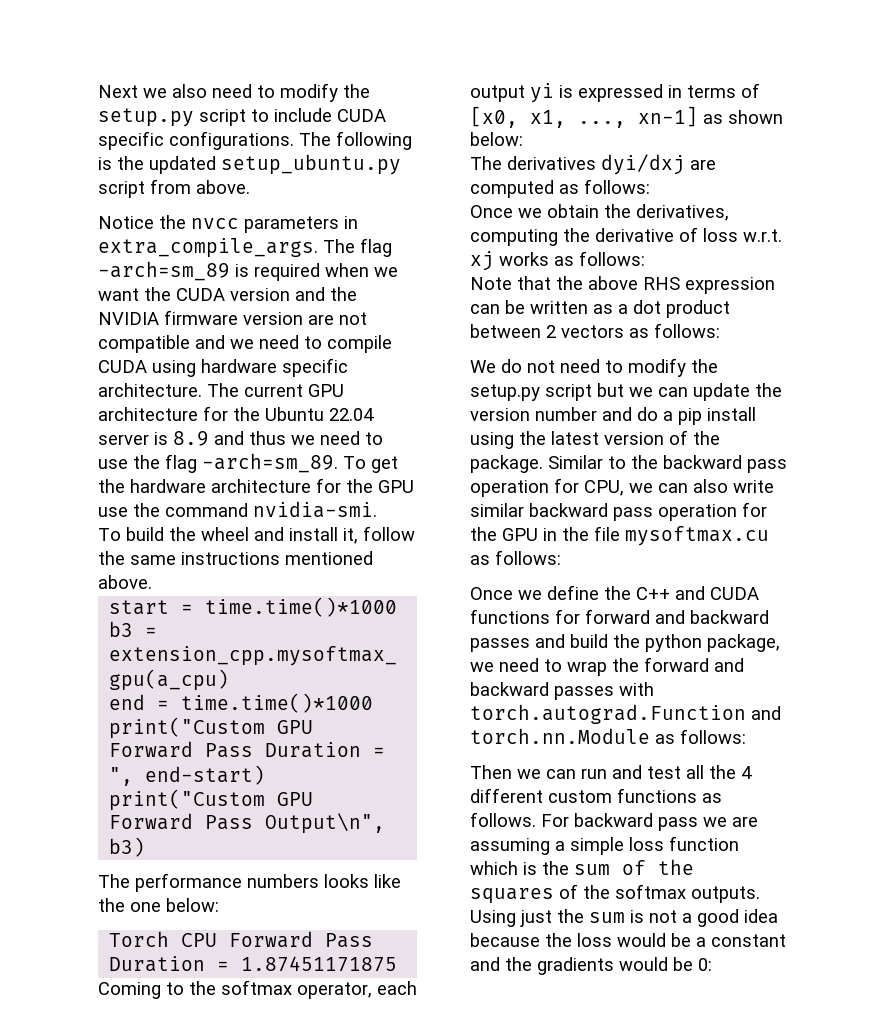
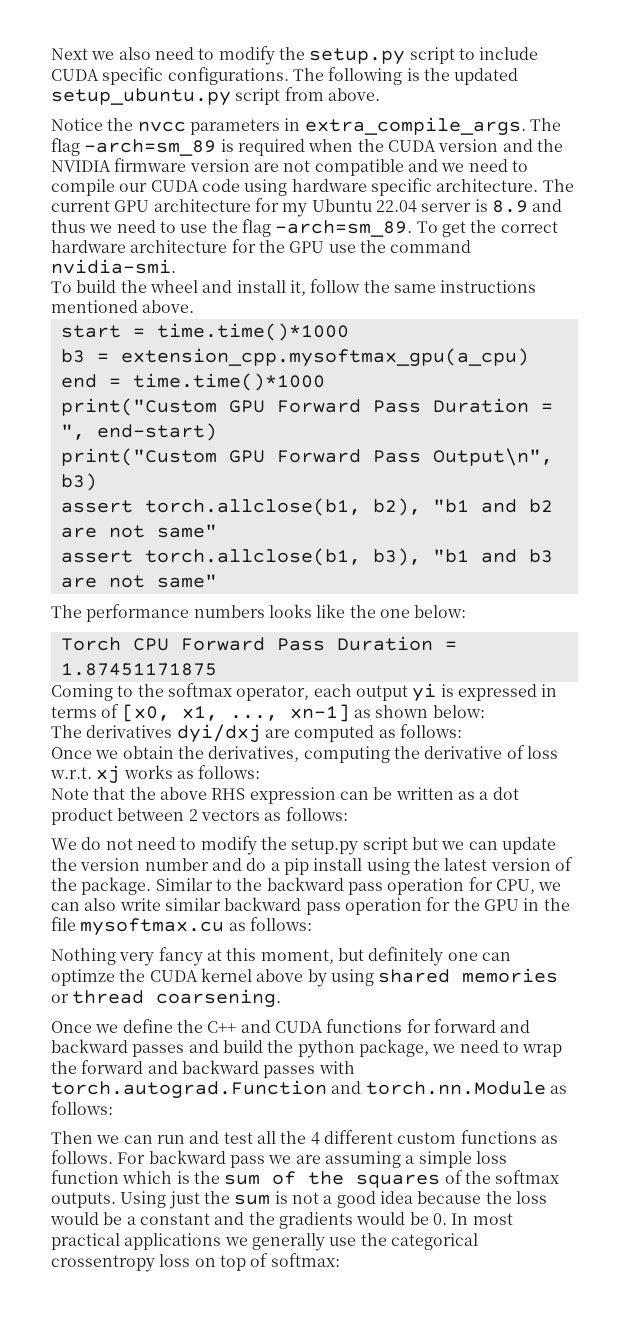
- The flag -arch=sm_89 is required when we want the CUDA version and the NVIDIA firmware version are not compatible and we need to compile CUDA using hardware specific architecture.
+ The flag -arch=sm_89 is required when the CUDA version and the NVIDIA firmware version are not compatible and we need to compile our CUDA code using hardware specific architecture.
- The current GPU architecture for the Ubuntu 22.04 server is 8.9 and thus we need to use the flag -arch=sm_89.
+ The current GPU architecture for my Ubuntu 22.04 server is 8.9 and thus we need to use the flag -arch=sm_89.
- To get the hardware architecture for the GPU use the command nvidia-smi.
+ To get the correct hardware architecture for the GPU use the command nvidia-smi.
+ assert torch.allclose(b1, b2), "b1 and b2 are not same"
+ assert torch.allclose(b1, b3), "b1 and b3 are not same"
+ Nothing very fancy at this moment, but definitely one can optimze the CUDA kernel above by using shared memories or thread coarsening.
- Using just the sum is not a good idea because the loss would be a constant and the gradients would be 0:
+ Using just the sum is not a good idea because the loss would be a constant and the gradients would be 0. In most practical applications we generally use the categorical crossentropy loss on top of softmax:

